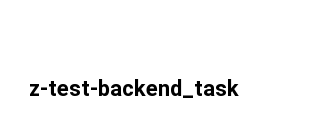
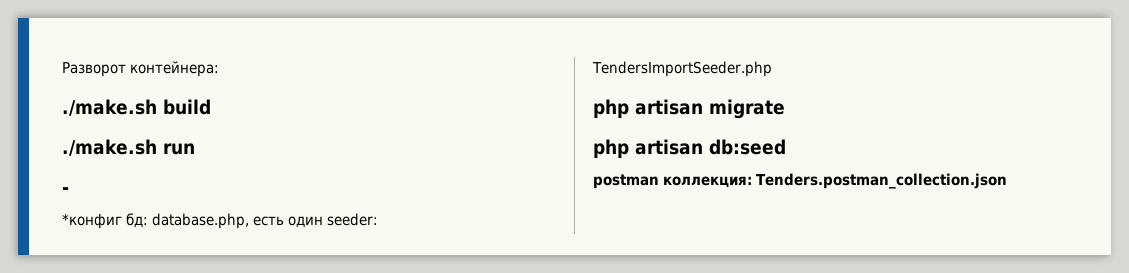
- z-test-backend_task
+ Разворот контейнера:
+ ./make.sh build
+ ./make.sh run
+ -
+ *конфиг бд: database.php, есть один seeder: TendersImportSeeder.php
+ php artisan migrate
+ php artisan db:seed
+ postman коллекция: Tenders.postman_collection.json

